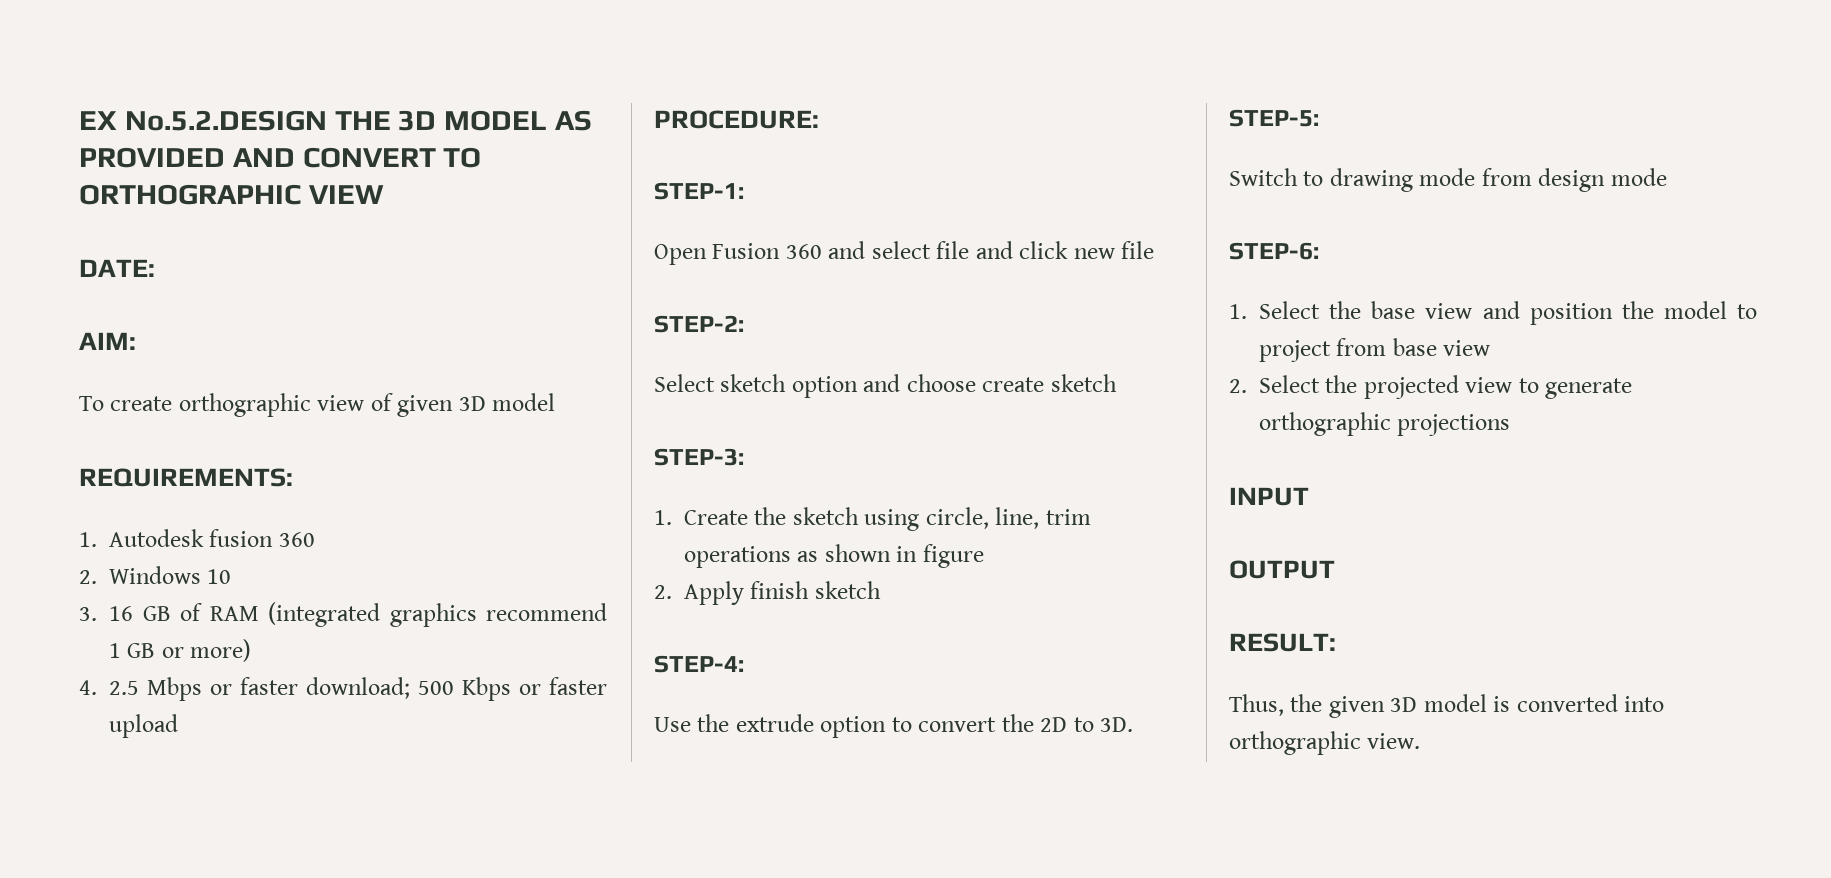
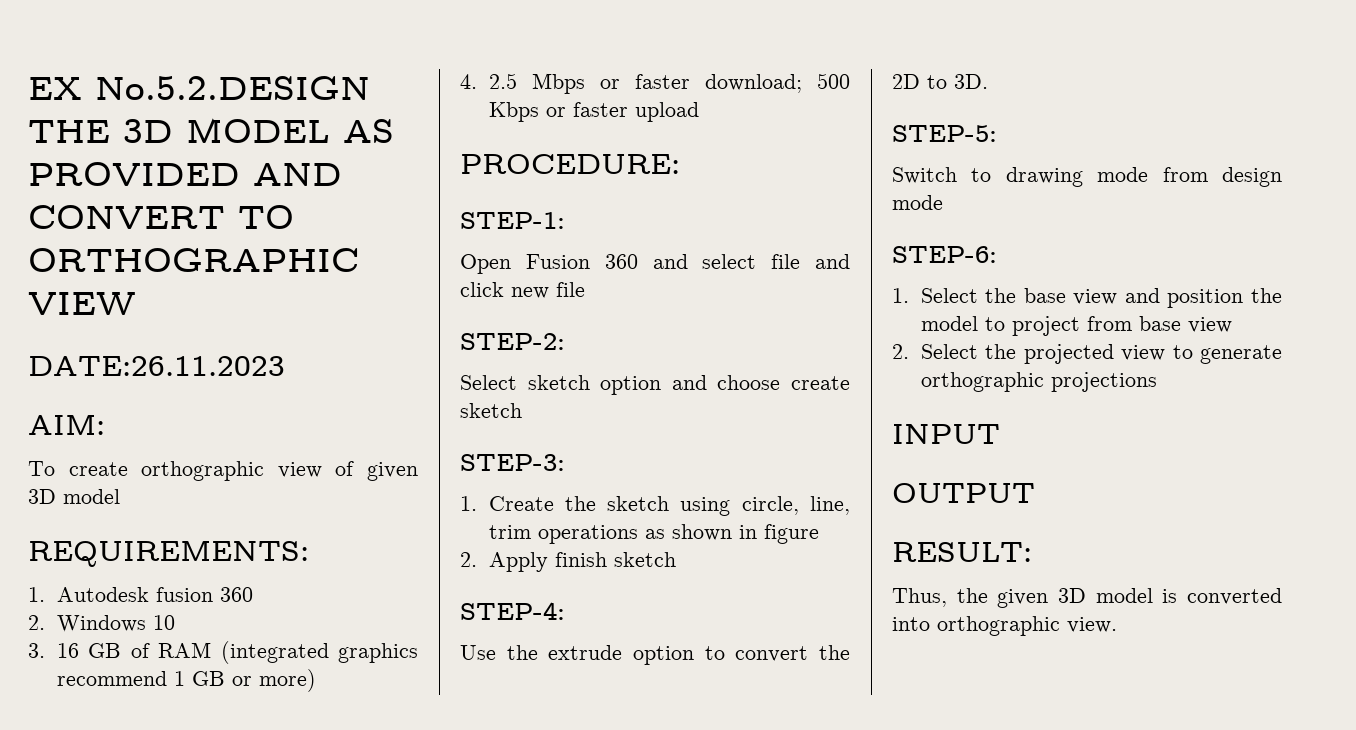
- DATE:
+ DATE:26.11.2023

